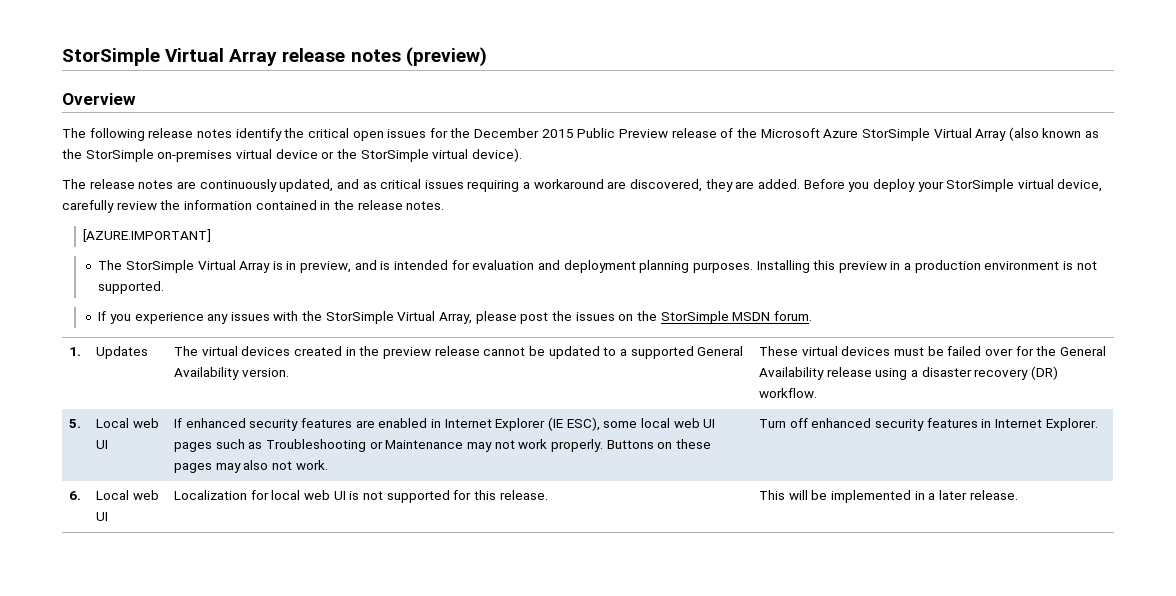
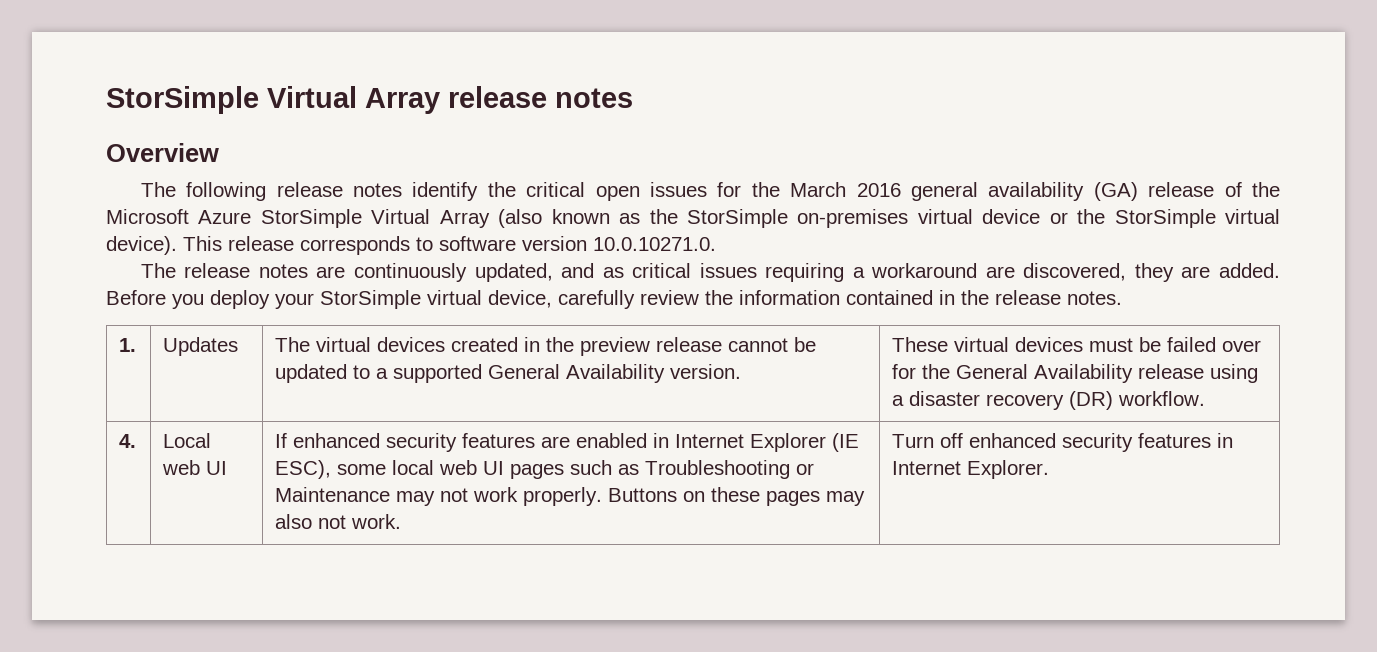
- StorSimple Virtual Array release notes (preview)
+ StorSimple Virtual Array release notes
- The following release notes identify the critical open issues for the December 2015 Public Preview release of the Microsoft Azure StorSimple Virtual Array (also known as the StorSimple on-premises virtual device or the StorSimple virtual device).
+ The following release notes identify the critical open issues for the March 2016 general availability (GA) release of the Microsoft Azure StorSimple Virtual Array (also known as the StorSimple on-premises virtual device or the StorSimple virtual device). This release corresponds to software version 10.0.10271.0.
- [AZURE.IMPORTANT]
- The StorSimple Virtual Array is in preview, and is intended for evaluation and deployment planning purposes. Installing this preview in a production environment is not supported.
- If you experience any issues with the StorSimple Virtual Array, please post the issues on the StorSimple MSDN forum.
- 5.
+ 4.
- 6. | Local web UI | Localization for local web UI is not supported for this release. | This will be implemented in a later release.

